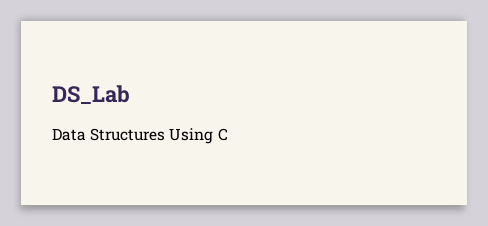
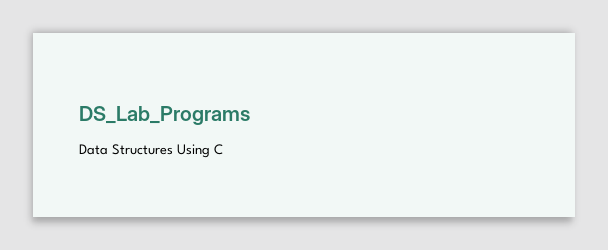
- DS_Lab
+ DS_Lab_Programs

